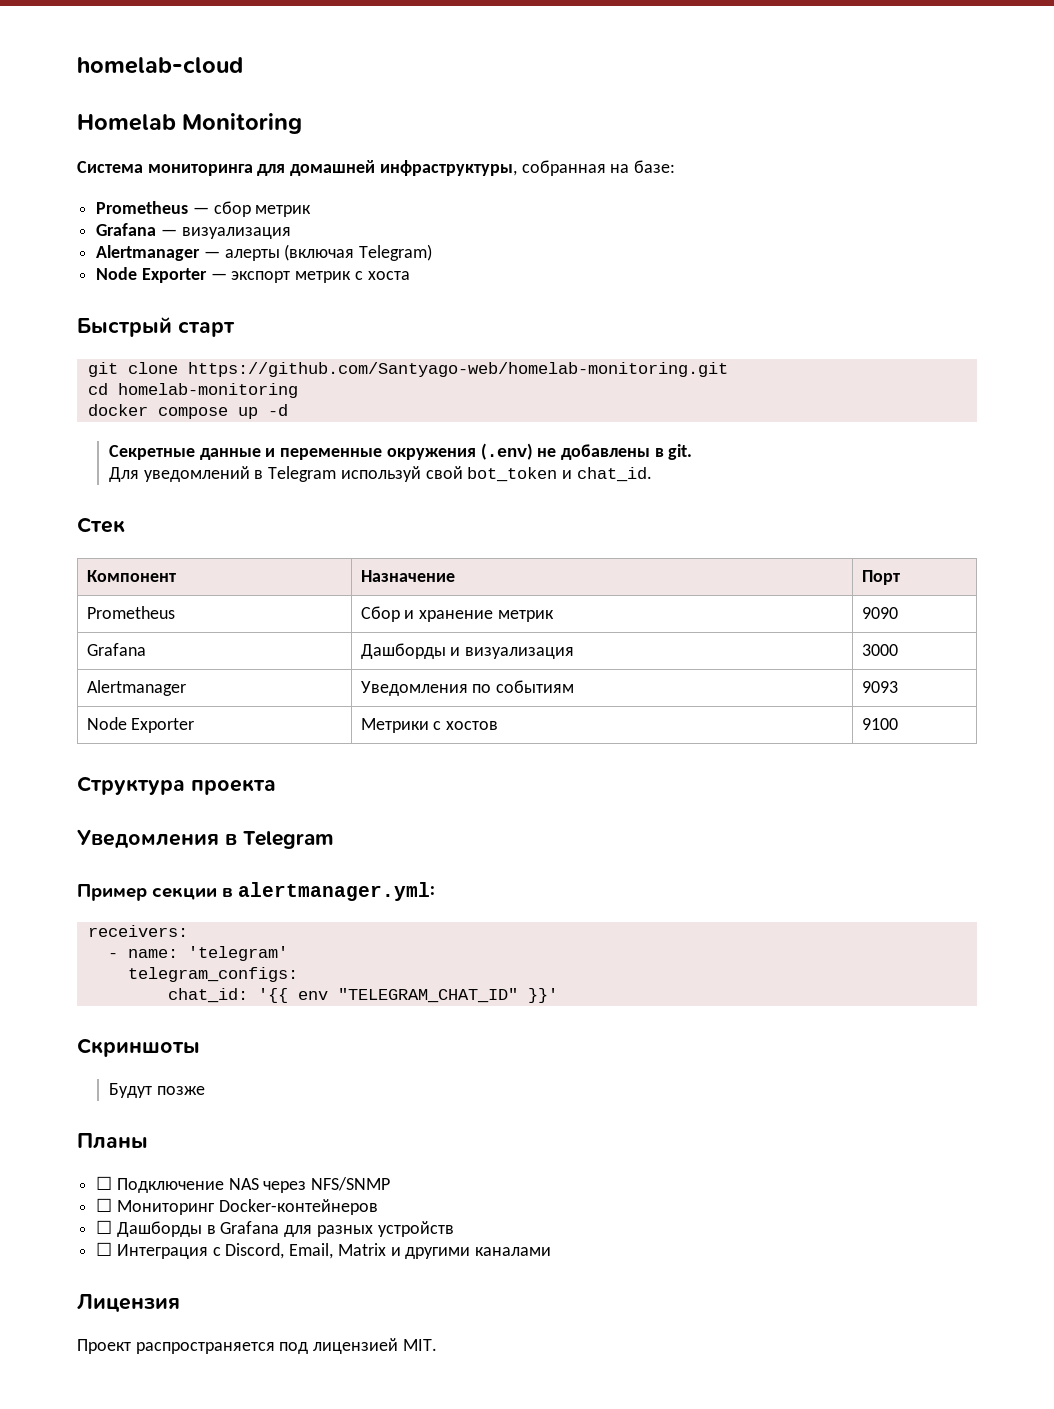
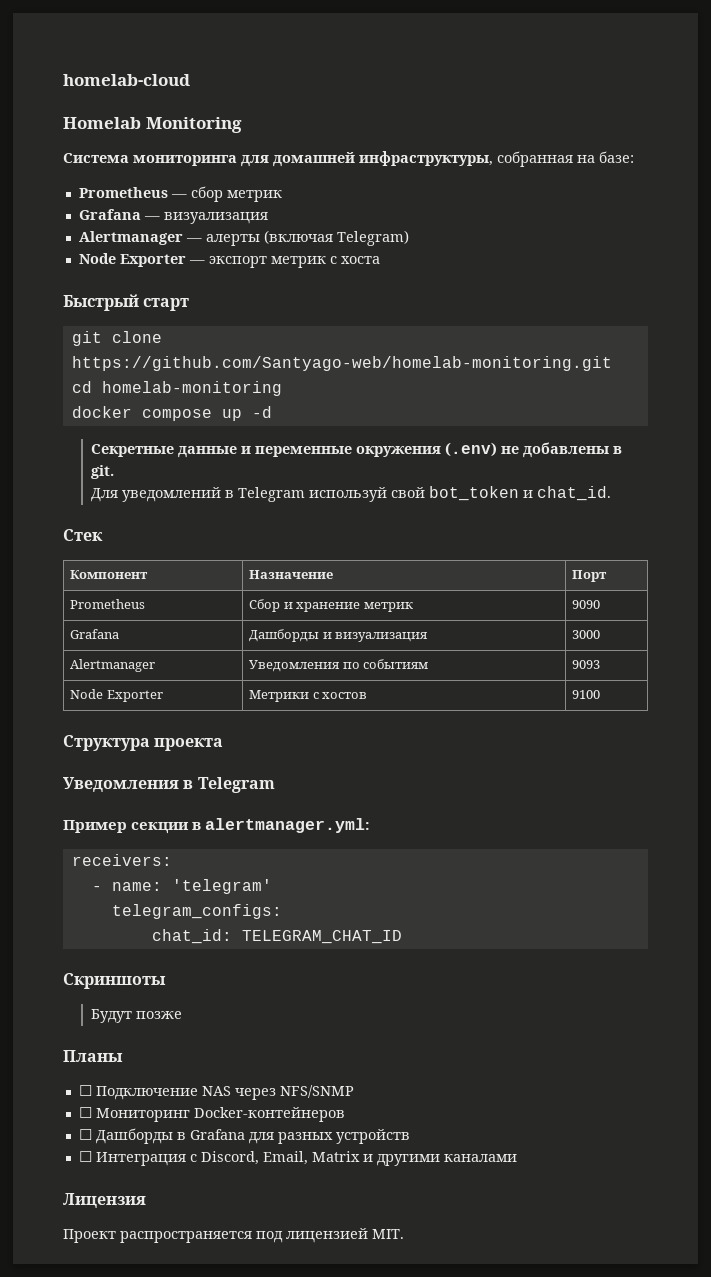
- chat_id: '{{ env "TELEGRAM_CHAT_ID" }}'
+ chat_id: TELEGRAM_CHAT_ID

